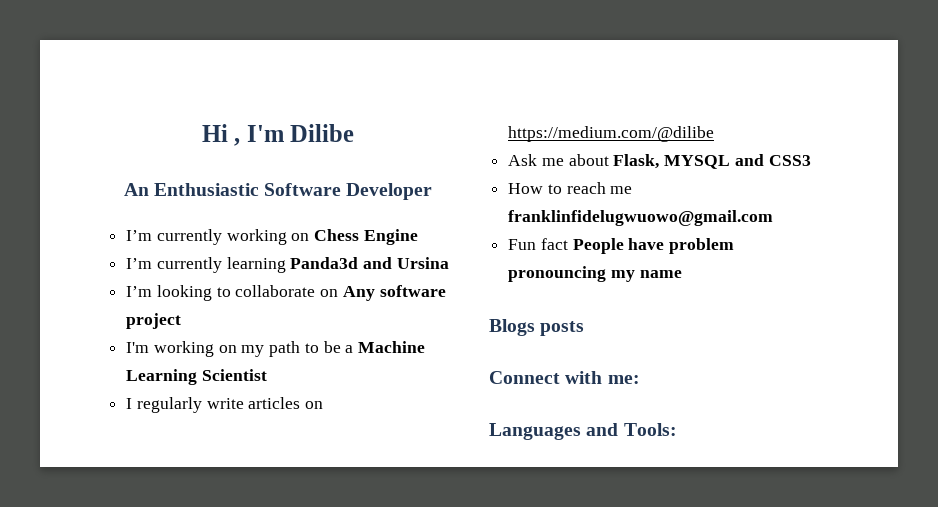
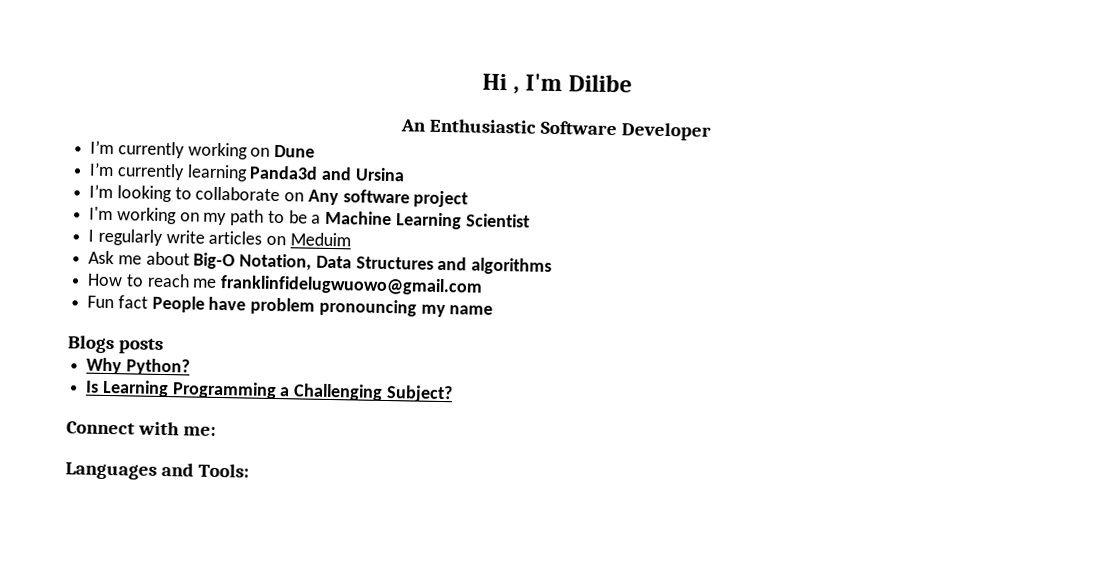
- I’m currently working on Chess Engine
+ I’m currently working on Dune
- I regularly write articles on https://medium.com/@dilibe
+ I regularly write articles on Meduim
- Ask me about Flask, MYSQL and CSS3
+ Ask me about Big-O Notation, Data Structures and algorithms
+ Why Python?
+ Is Learning Programming a Challenging Subject?

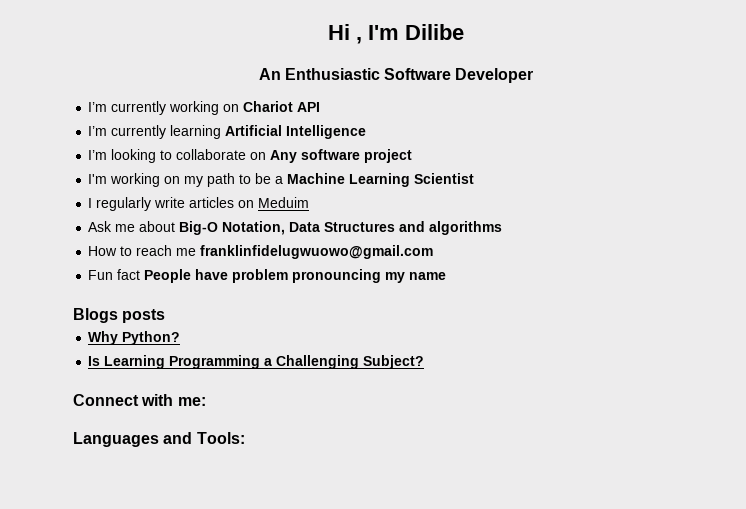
- I’m currently working on Dune
+ I’m currently working on Chariot API
- I’m currently learning Panda3d and Ursina
+ I’m currently learning Artificial Intelligence

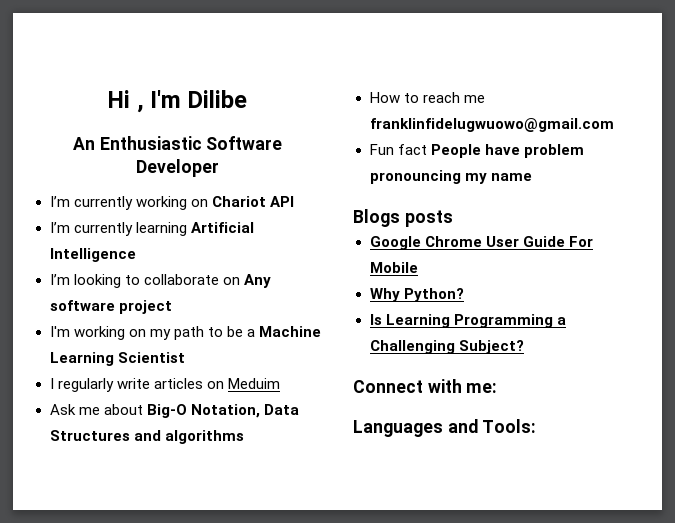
+ Google Chrome User Guide For Mobile

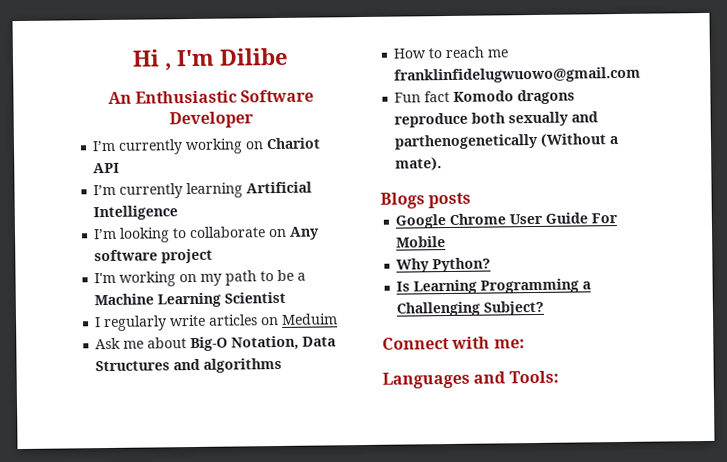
- Fun fact People have problem pronouncing my name
+ Fun fact Komodo dragons reproduce both sexually and parthenogenetically (Without a mate).

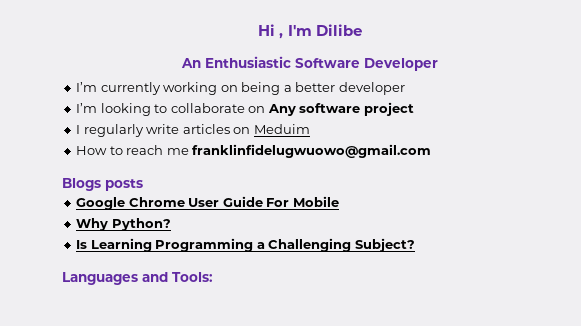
- I’m currently working on Chariot API
- I’m currently learning Artificial Intelligence
+ I’m currently working on being a better developer
- I'm working on my path to be a Machine Learning Scientist
- Ask me about Big-O Notation, Data Structures and algorithms
- Fun fact Komodo dragons reproduce both sexually and parthenogenetically (Without a mate).
- Connect with me:

